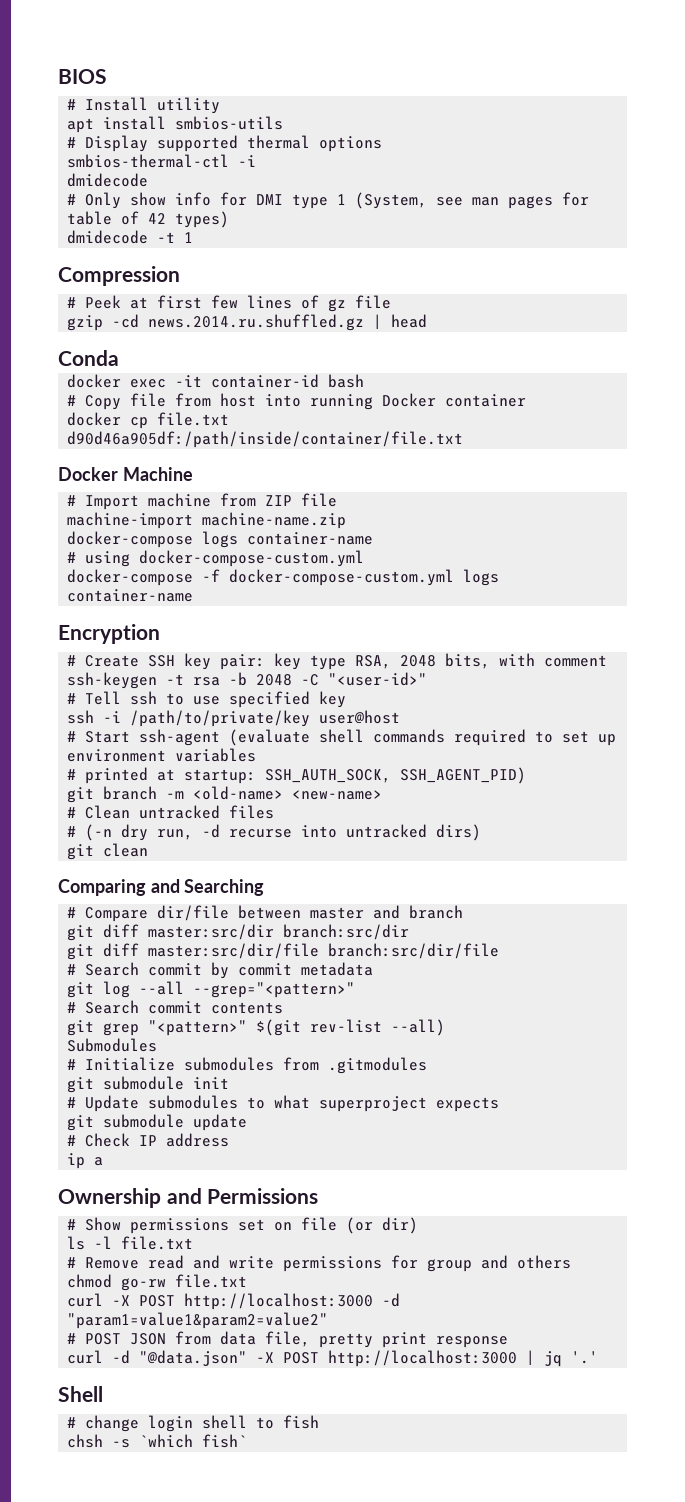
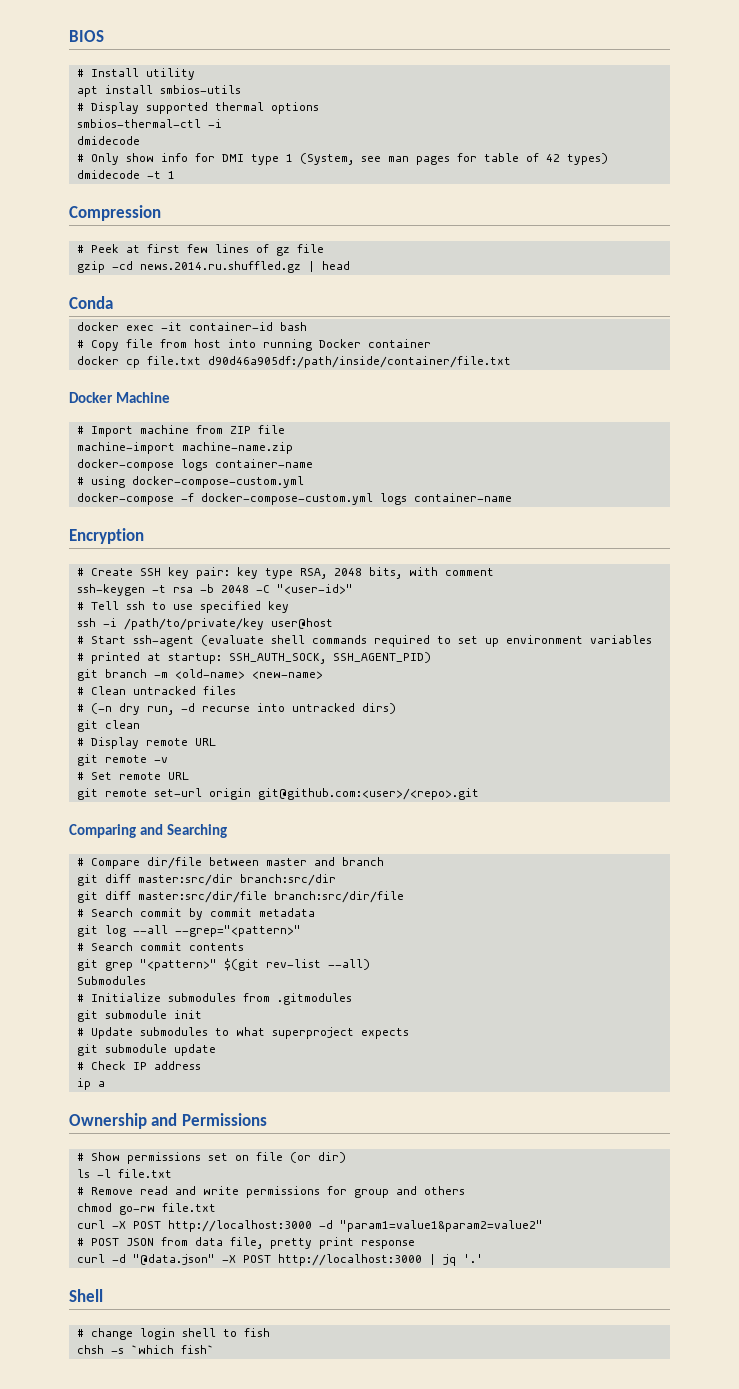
+ # Display remote URL
+ git remote -v
+ # Set remote URL
+ git remote set-url origin git@github.com:<user>/<repo>.git

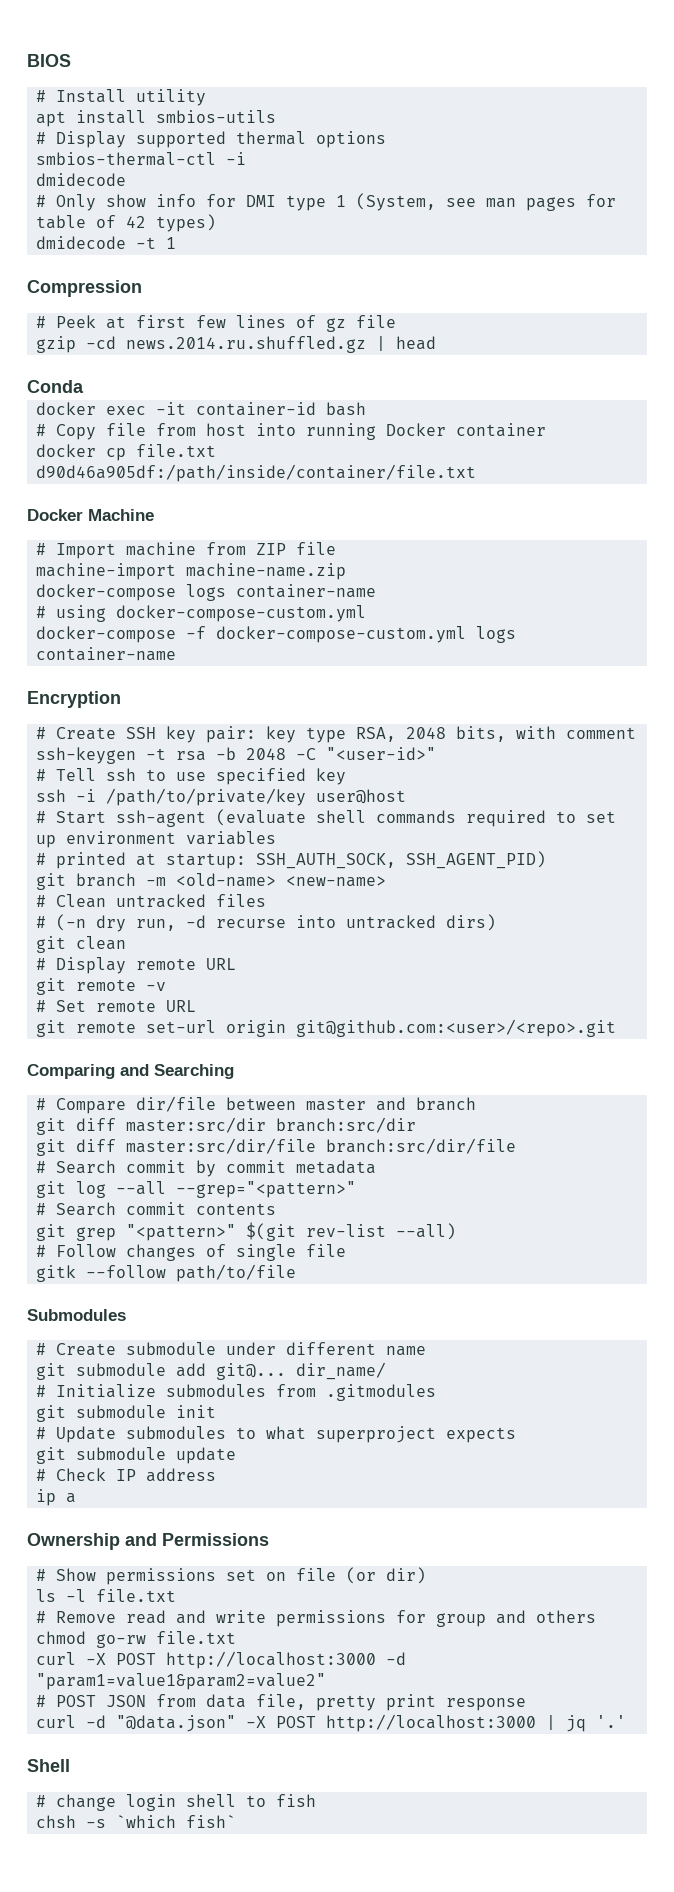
+ # Follow changes of single file
+ gitk --follow path/to/file
  Submodules
+ # Create submodule under different name
+ git submodule add git@... dir_name/

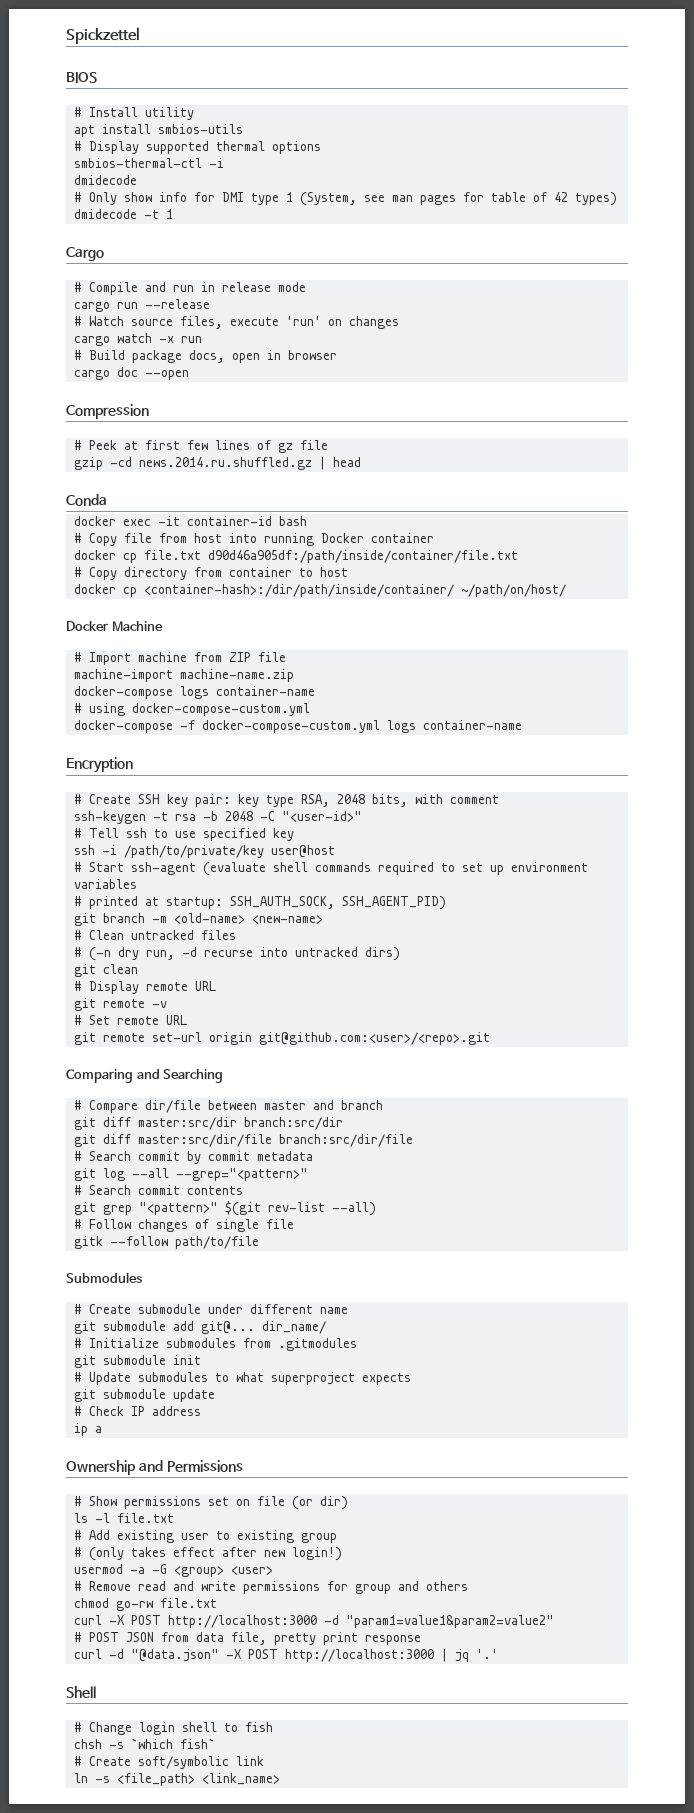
+ Spickzettel
+ Cargo
+ # Compile and run in release mode
+ cargo run --release
+ # Watch source files, execute 'run' on changes
+ cargo watch -x run
+ # Build package docs, open in browser
+ cargo doc --open
+ # Copy directory from container to host
+ docker cp <container-hash>:/dir/path/inside/container/ ~/path/on/host/
+ # Add existing user to existing group
+ # (only takes effect after new login!)
+ usermod -a -G <group> <user>
- # change login shell to fish
+ # Change login shell to fish
+ # Create soft/symbolic link
+ ln -s <file_path> <link_name>

